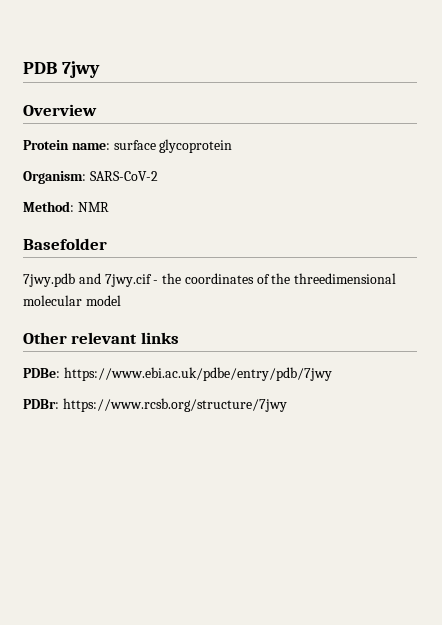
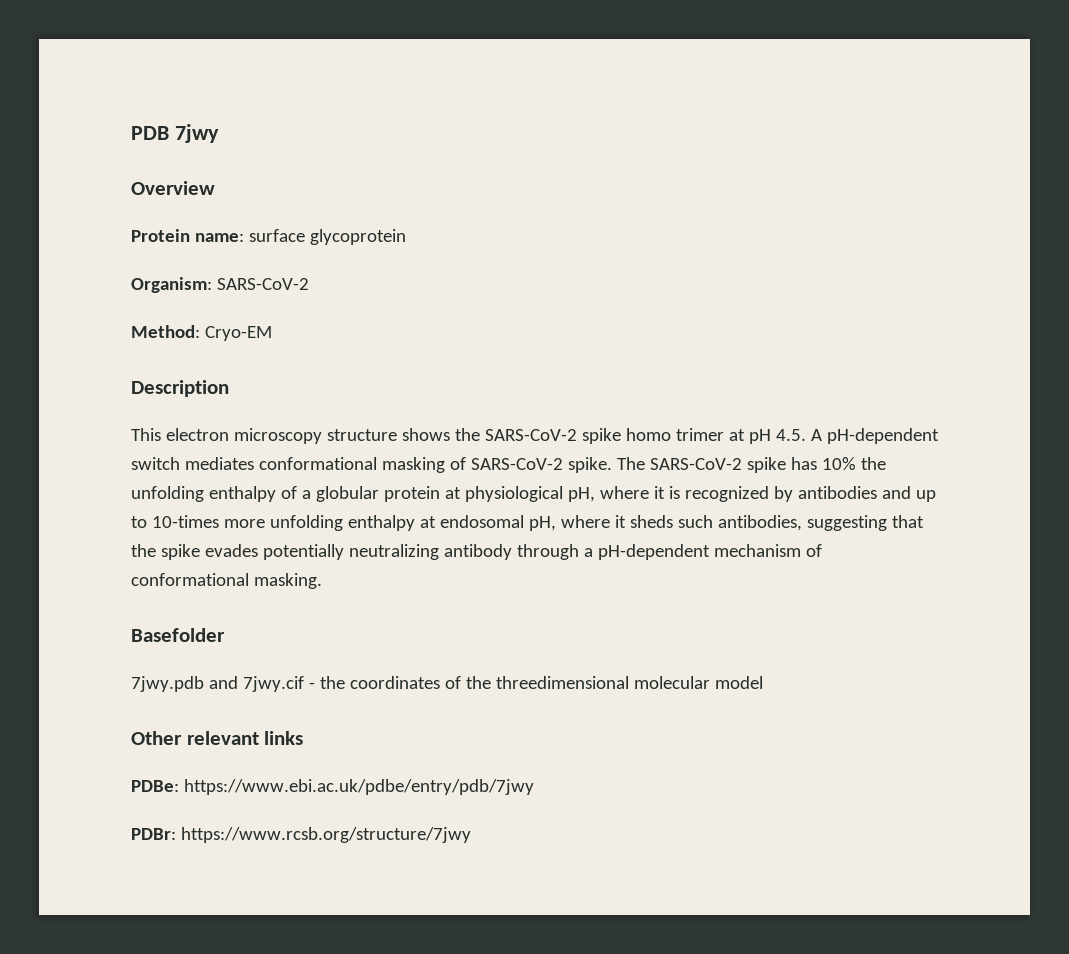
- Method: NMR
+ Method: Cryo-EM
+ Description
+ This electron microscopy structure shows the SARS-CoV-2 spike homo trimer at pH 4.5. A pH-dependent switch mediates conformational masking of SARS-CoV-2 spike. The SARS-CoV-2 spike has 10% the unfolding enthalpy of a globular protein at physiological pH, where it is recognized by antibodies and up to 10-times more unfolding enthalpy at endosomal pH, where it sheds such antibodies, suggesting that the spike evades potentially neutralizing antibody through a pH-dependent mechanism of conformational masking.

